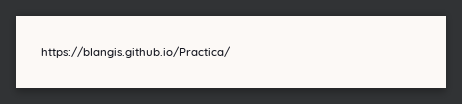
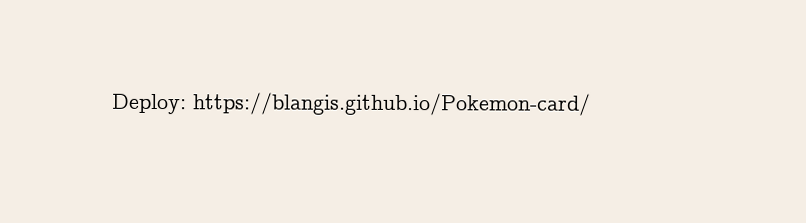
- https://blangis.github.io/Practica/
+ Deploy: https://blangis.github.io/Pokemon-card/

